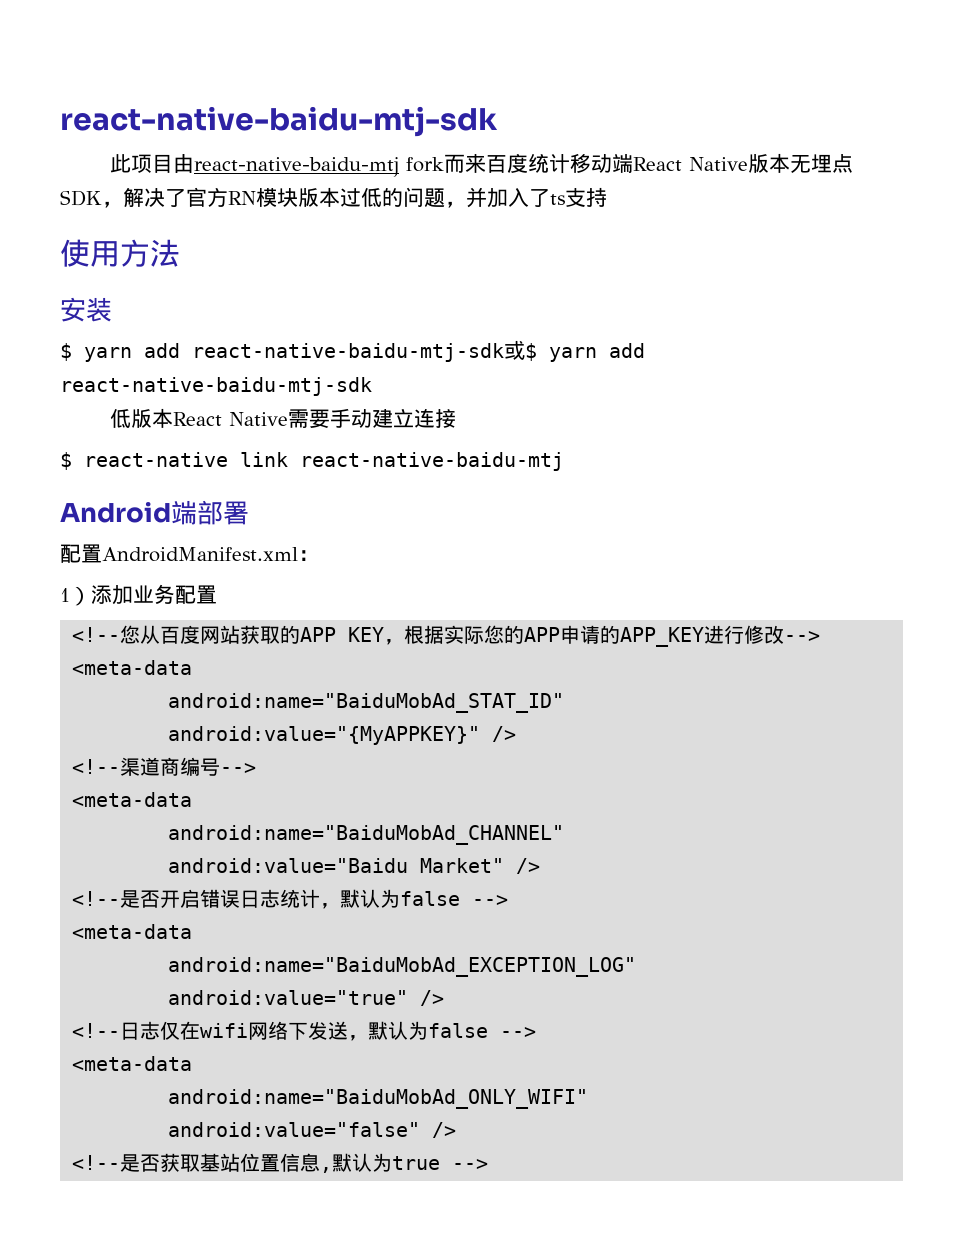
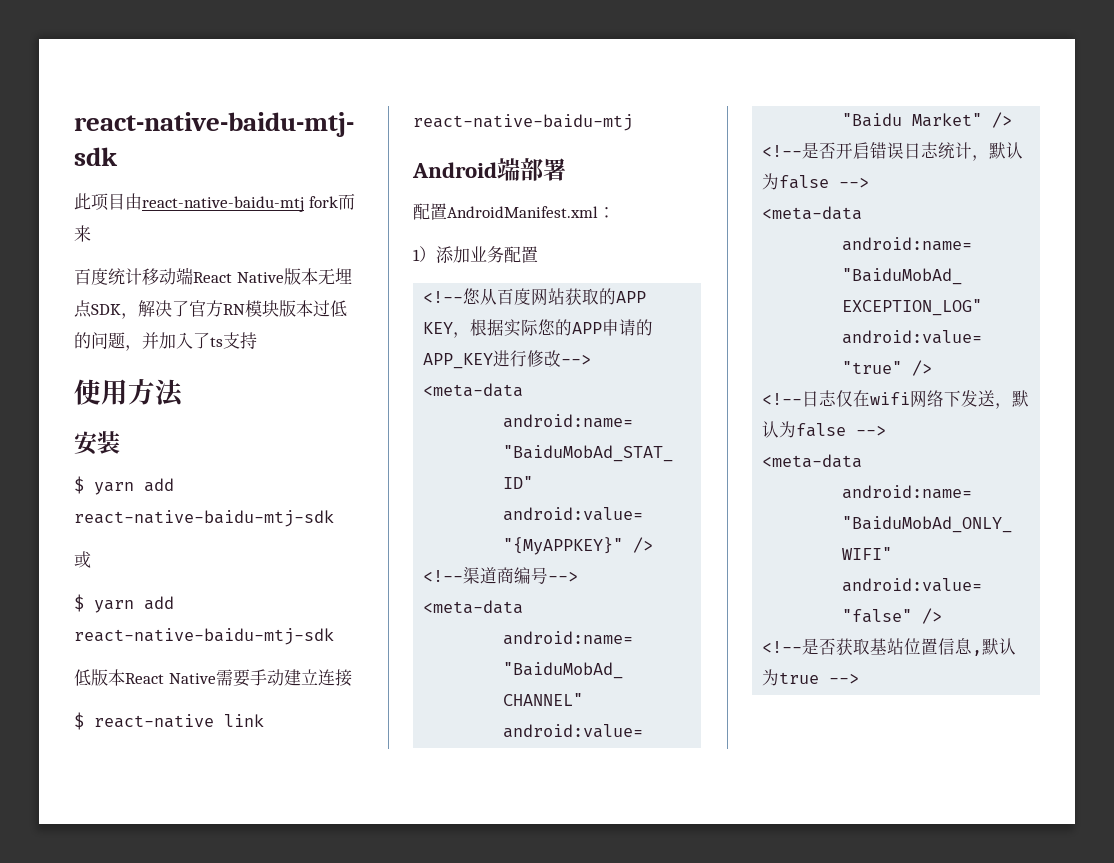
- 此项目由react-native-baidu-mtj fork而来百度统计移动端React Native版本无埋点SDK，解决了官方RN模块版本过低的问题，并加入了ts支持
+ 此项目由react-native-baidu-mtj fork而来
+ 百度统计移动端React Native版本无埋点SDK，解决了官方RN模块版本过低的问题，并加入了ts支持
  安装
- $ yarn add react-native-baidu-mtj-sdk或$ yarn add react-native-baidu-mtj-sdk
+ $ yarn add react-native-baidu-mtj-sdk
+ 或
+ $ yarn add react-native-baidu-mtj-sdk

